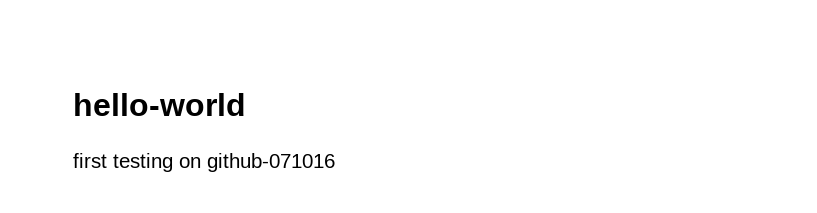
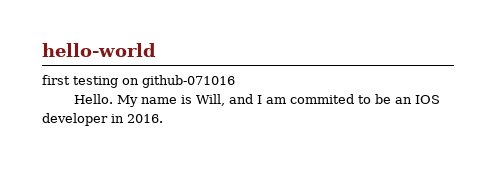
+ Hello. My name is Will, and I am commited to be an IOS developer in 2016.

